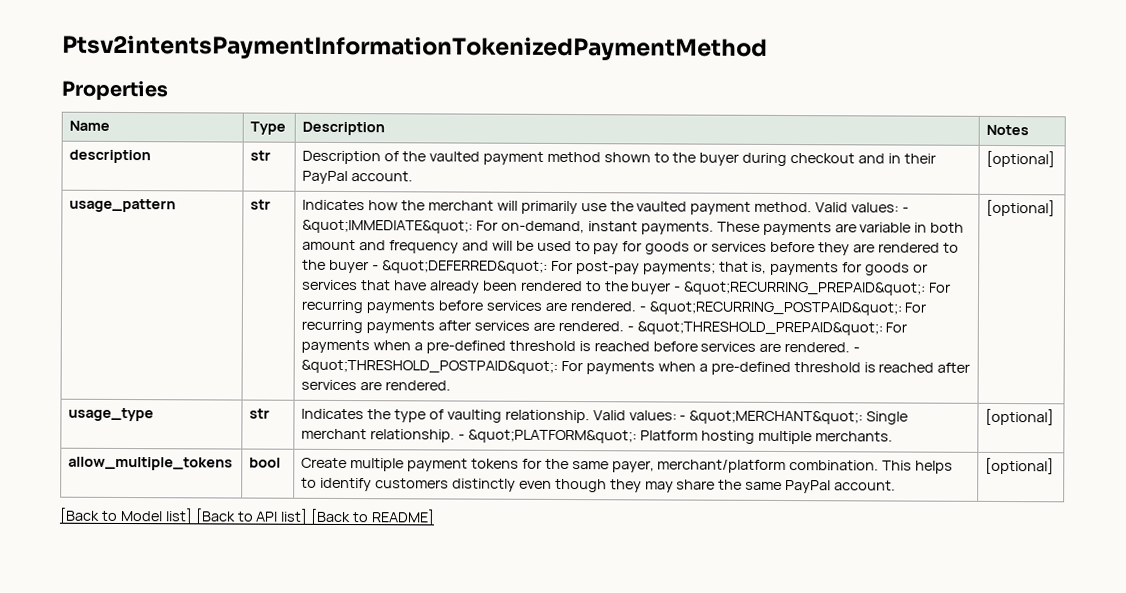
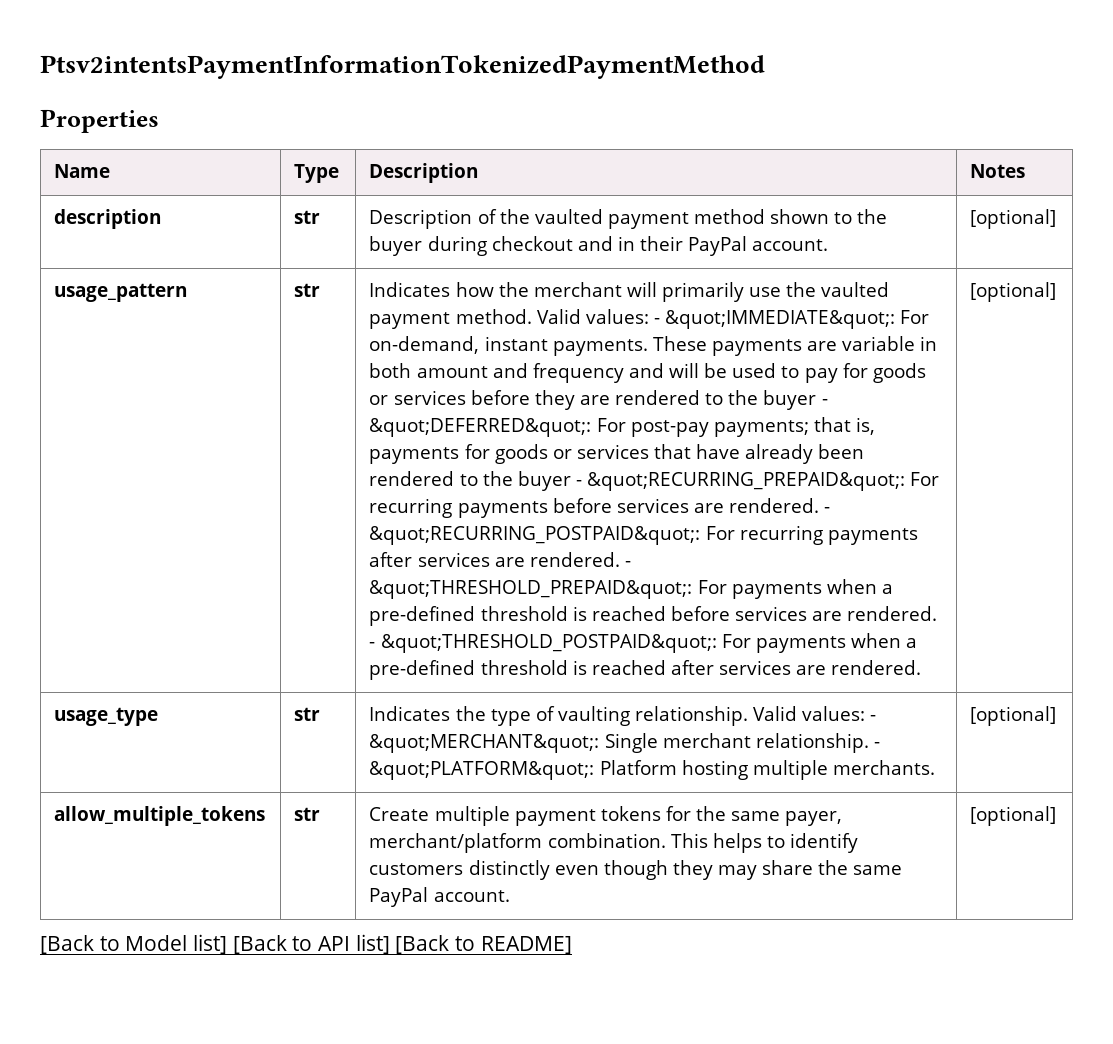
- allow_multiple_tokens | bool | Create multiple payment tokens for the same payer, merchant/platform combination. This helps to identify customers distinctly even though they may share the same PayPal account. | [optional]
+ allow_multiple_tokens | str | Create multiple payment tokens for the same payer, merchant/platform combination. This helps to identify customers distinctly even though they may share the same PayPal account. | [optional]

